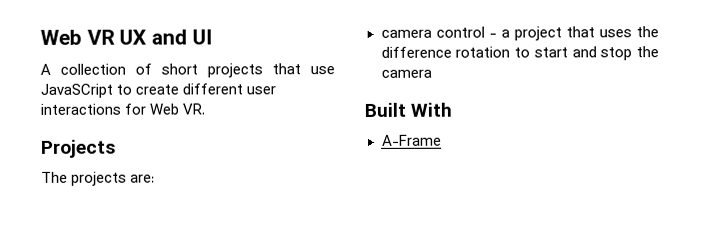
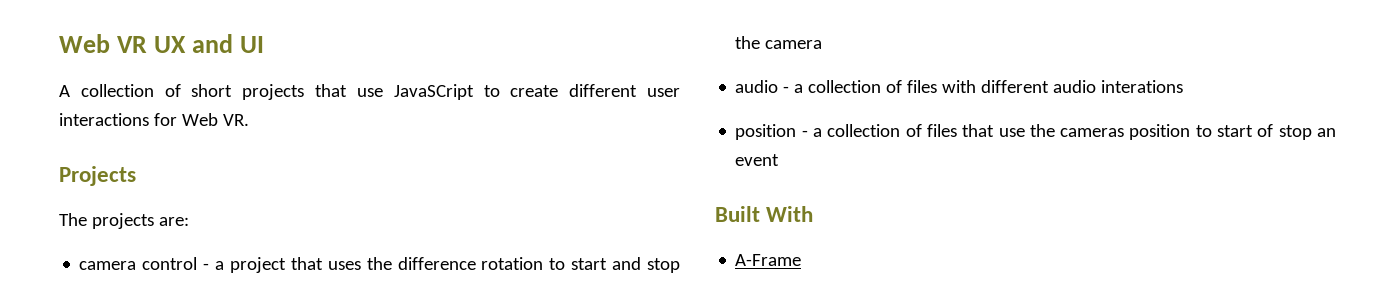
+ audio - a collection of files with different audio interations
+ position - a collection of files that use the cameras position to start of stop an event

